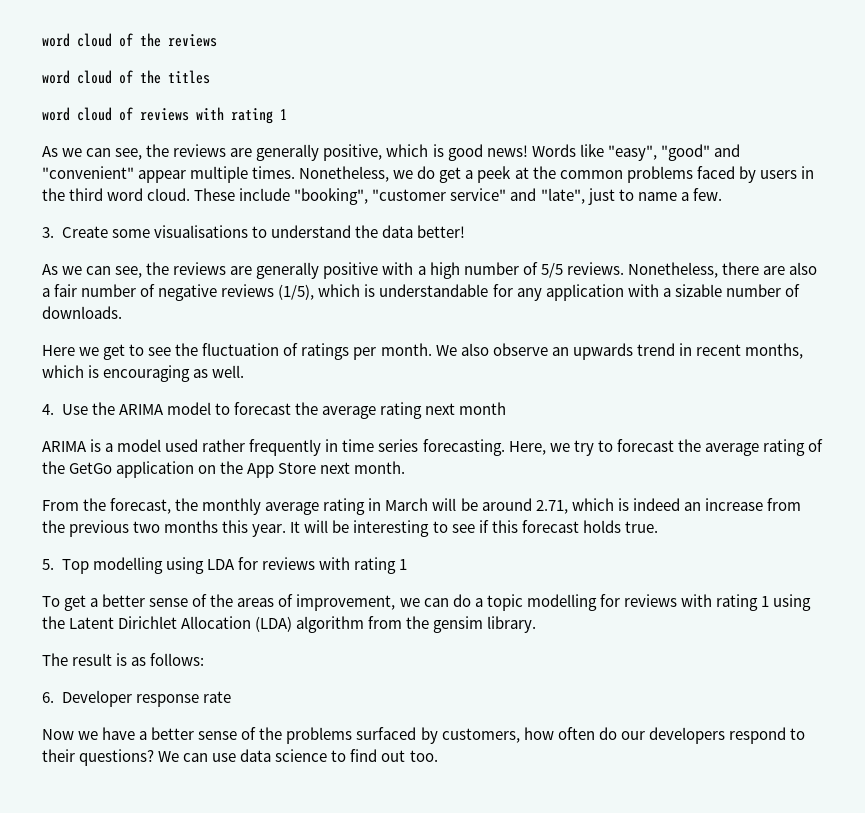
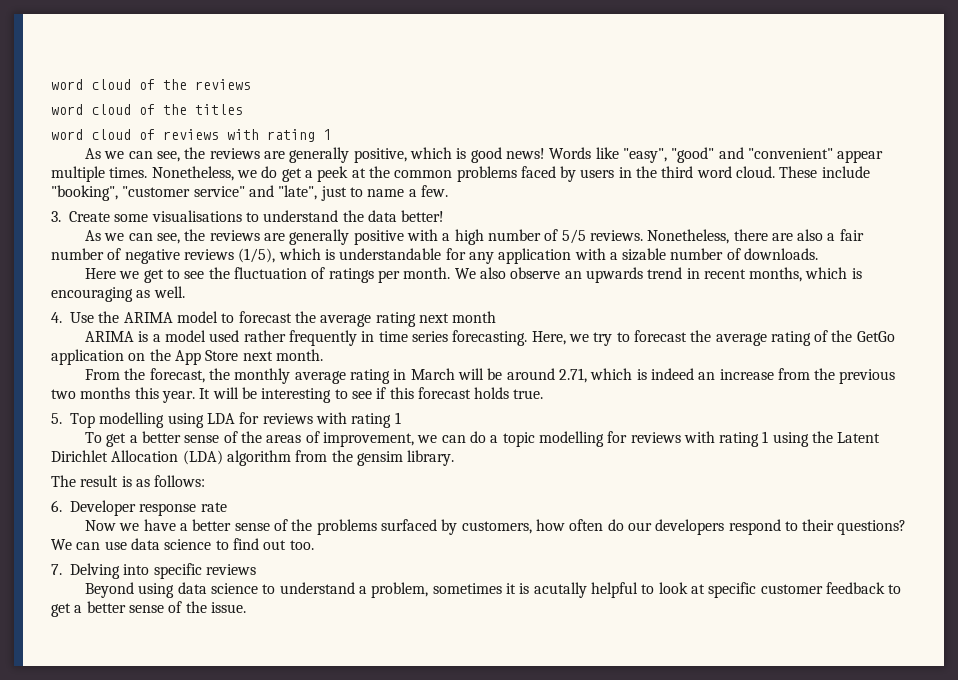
+ 7. Delving into specific reviews
+ Beyond using data science to understand a problem, sometimes it is acutally helpful to look at specific customer feedback to get a better sense of the issue.

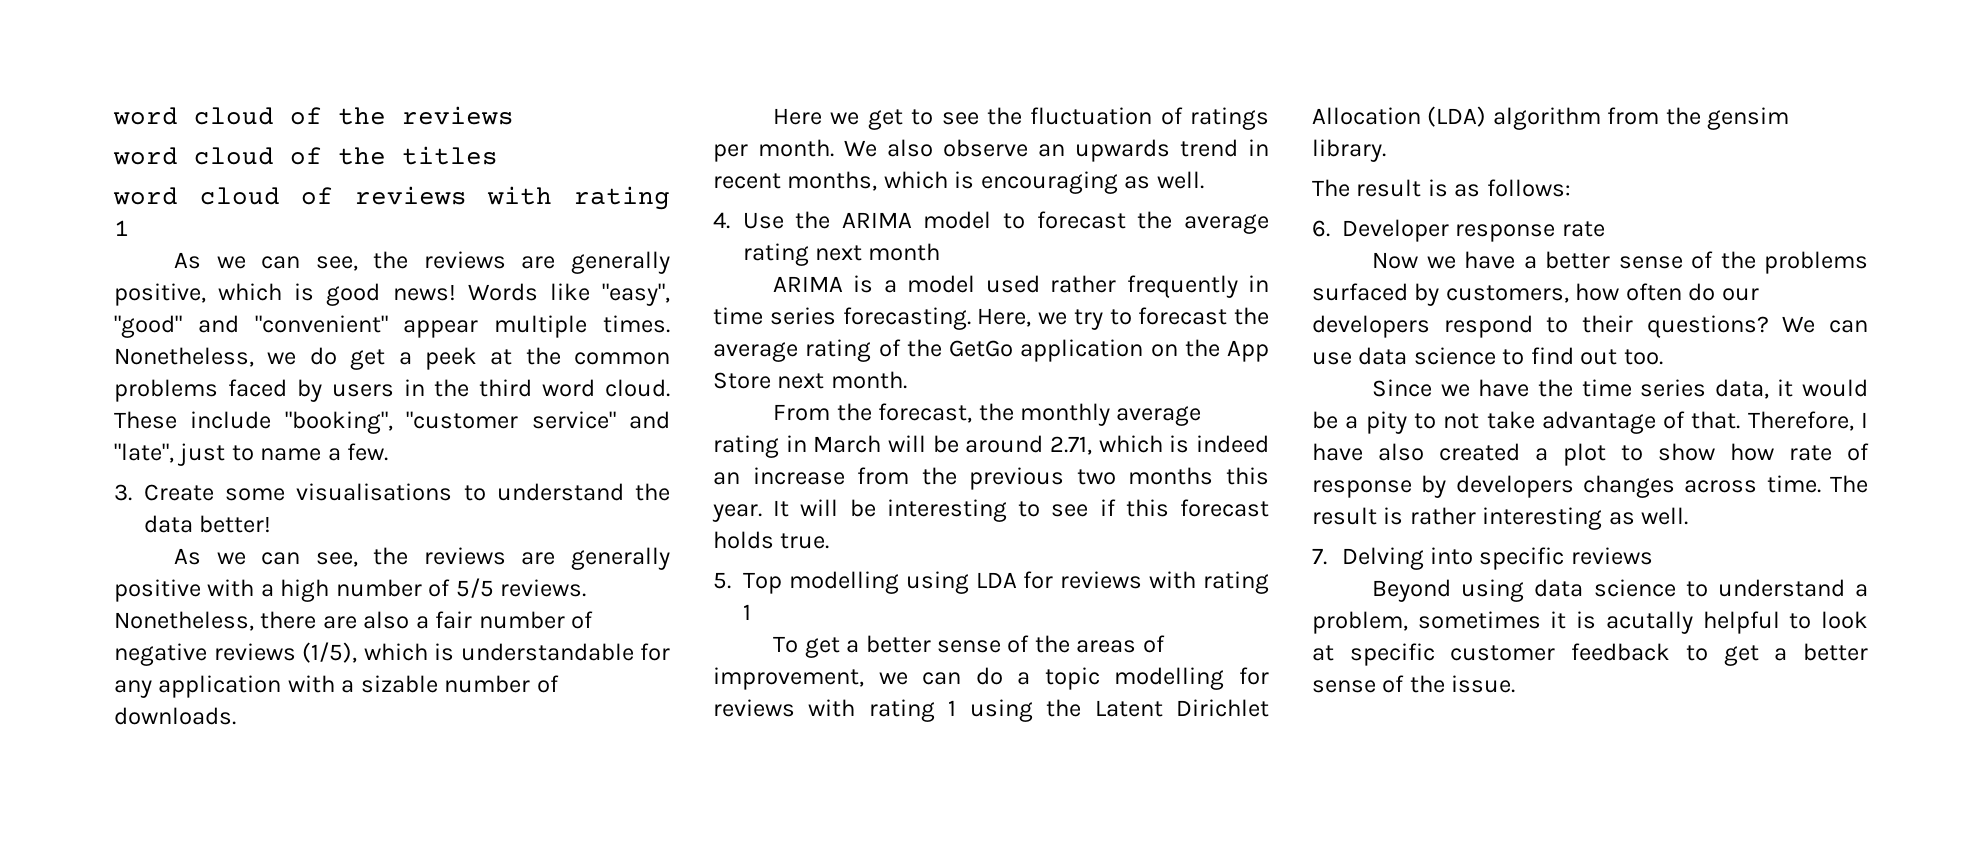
+ Since we have the time series data, it would be a pity to not take advantage of that. Therefore, I have also created a plot to show how rate of response by developers changes across time. The result is rather interesting as well.

